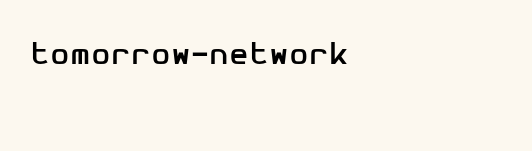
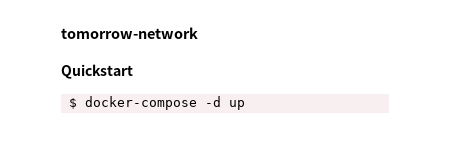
+ Quickstart
+ $ docker-compose -d up

